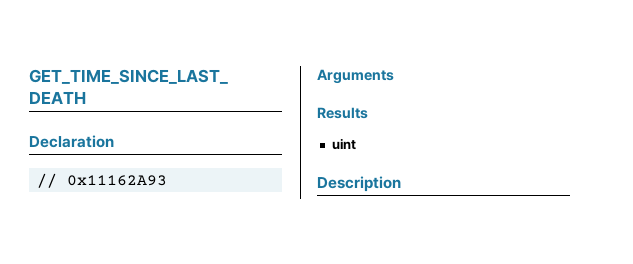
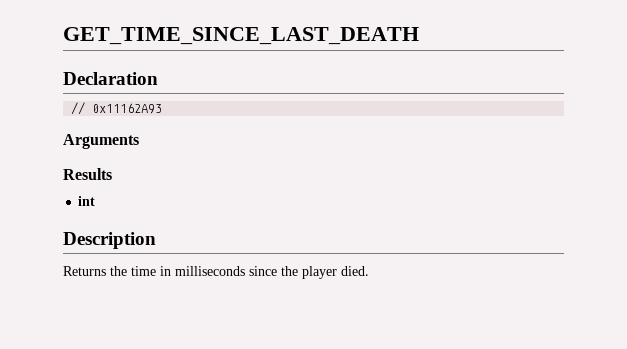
- uint
+ int
+ Returns the time in milliseconds since the player died.

